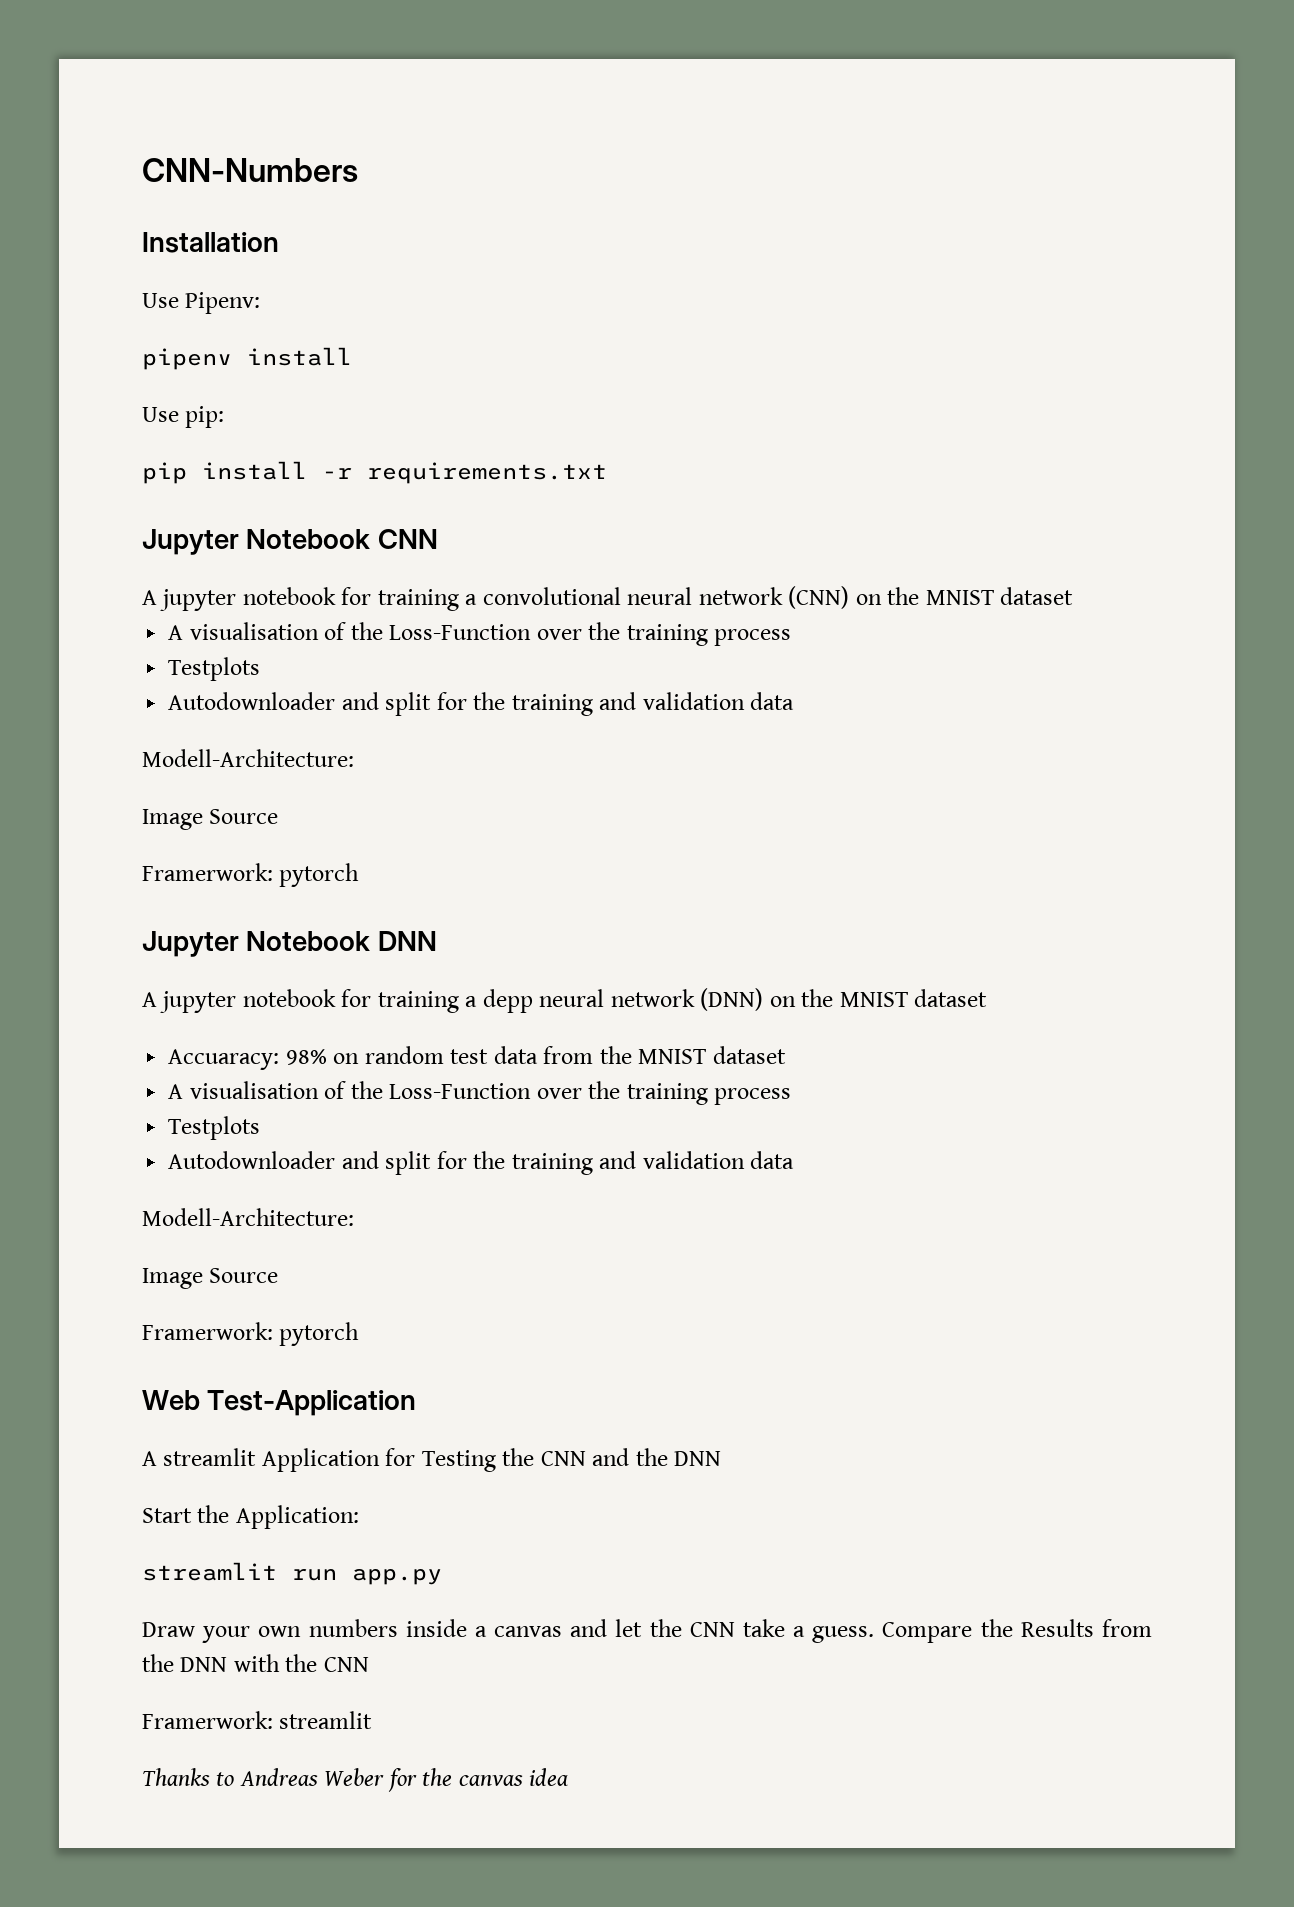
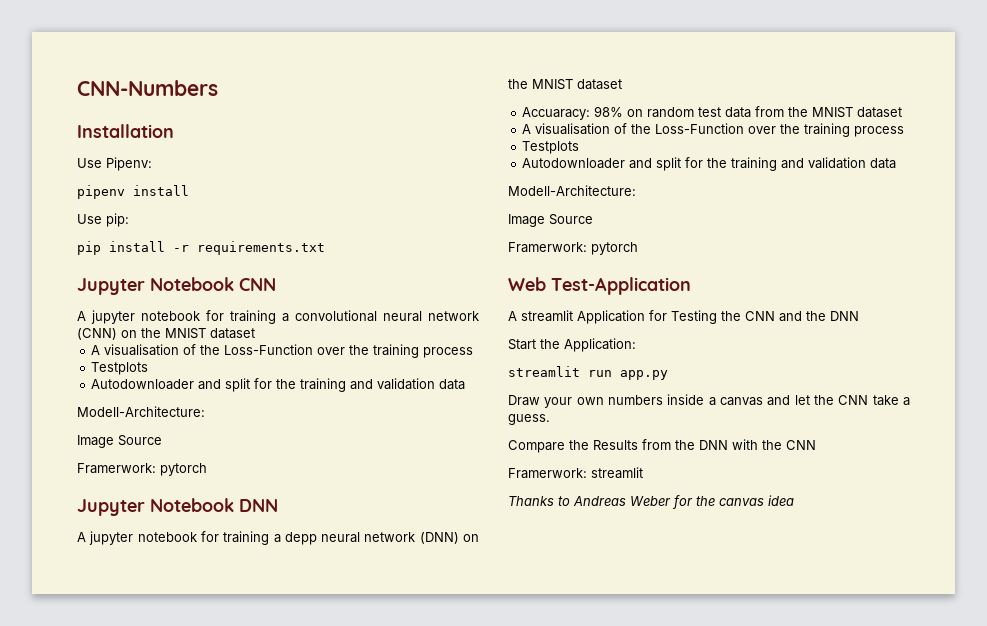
- Draw your own numbers inside a canvas and let the CNN take a guess. Compare the Results from the DNN with the CNN
+ Draw your own numbers inside a canvas and let the CNN take a guess.
+ Compare the Results from the DNN with the CNN

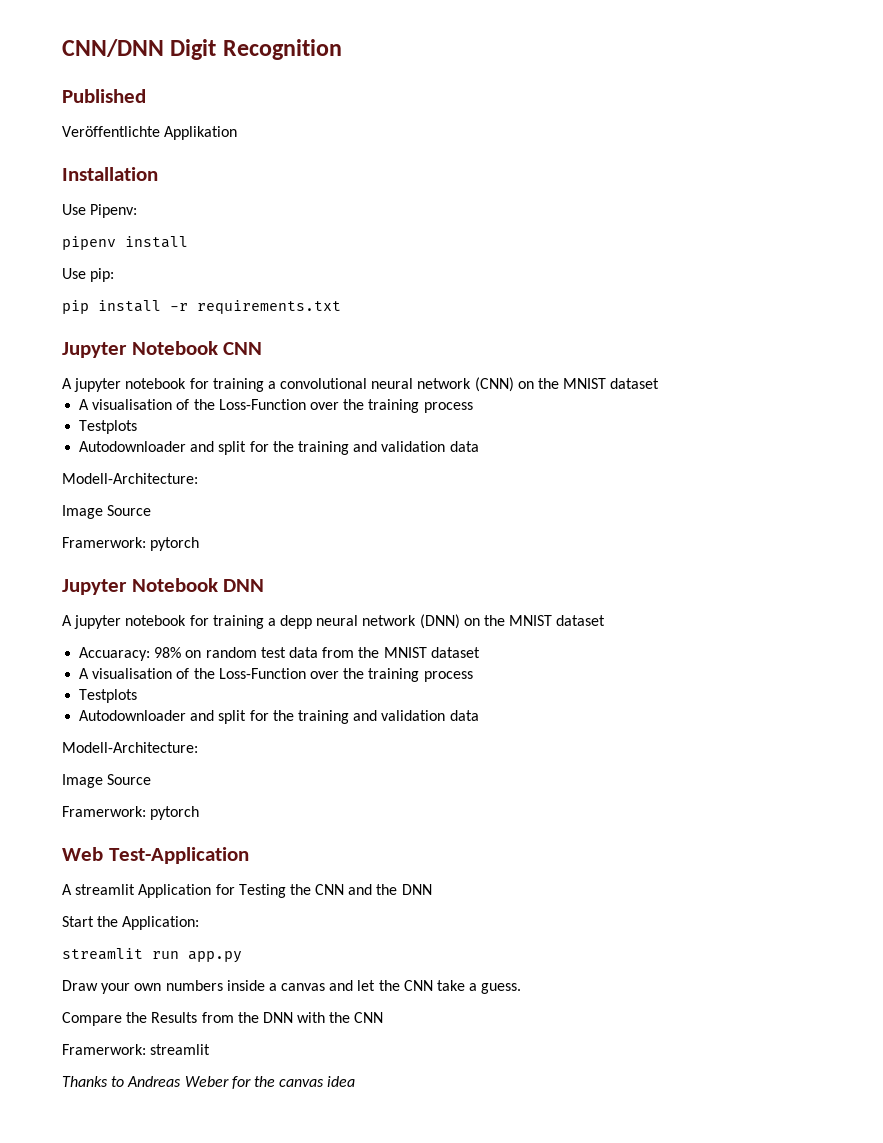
- CNN-Numbers
+ CNN/DNN Digit Recognition
+ Published
+ Veröffentlichte Applikation

